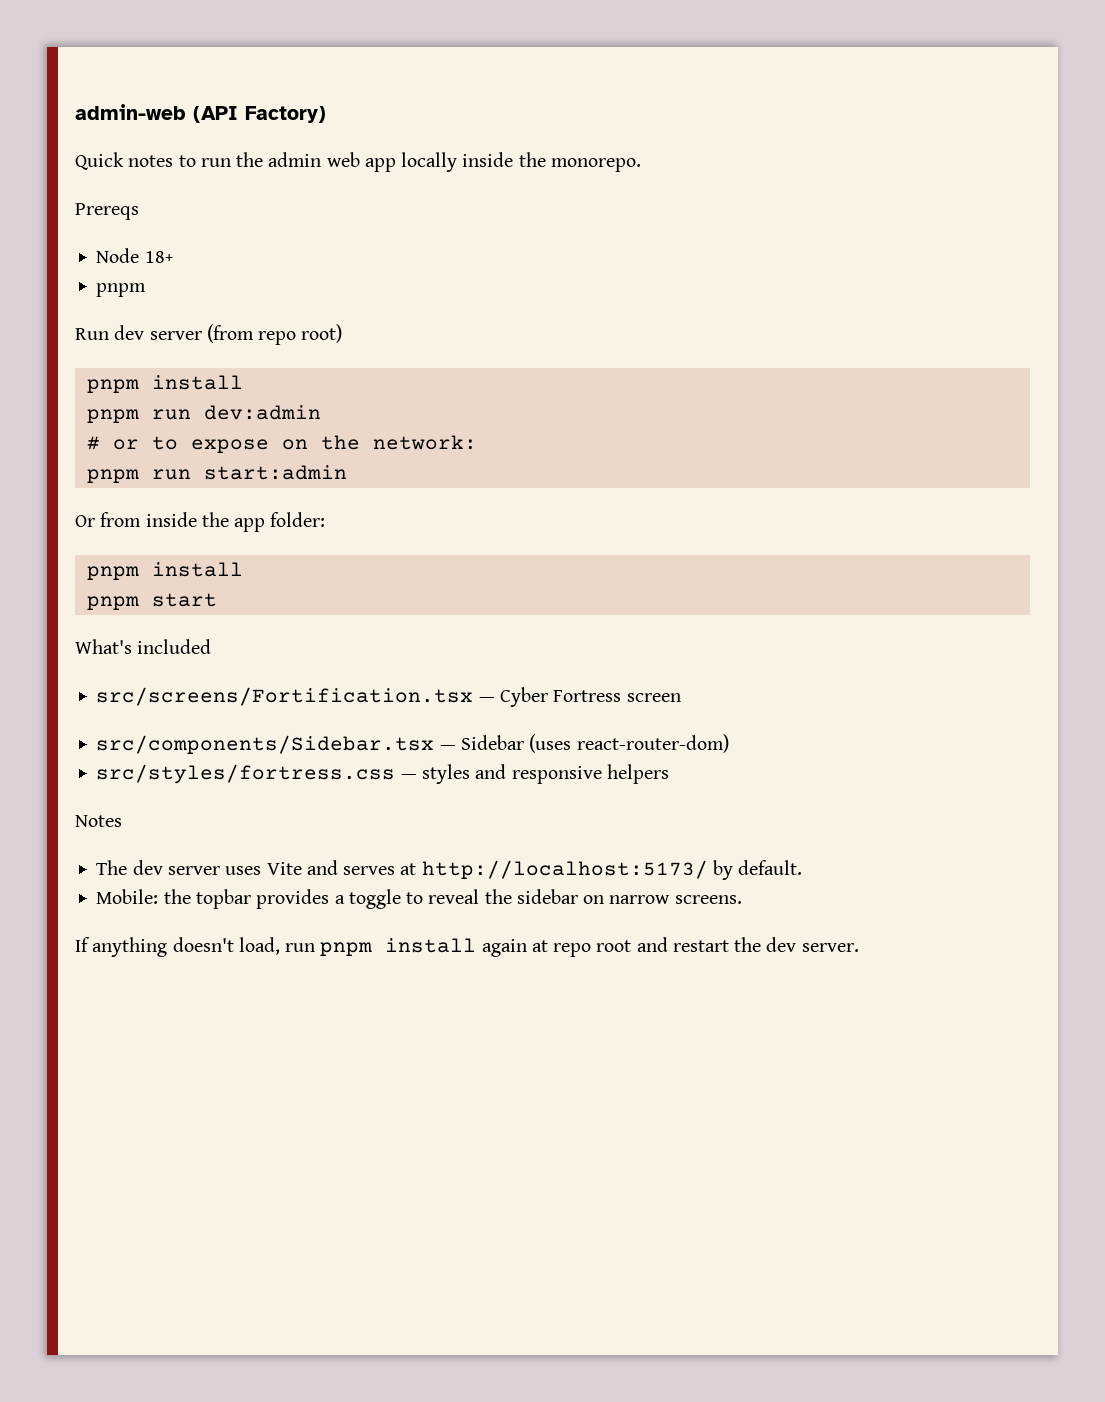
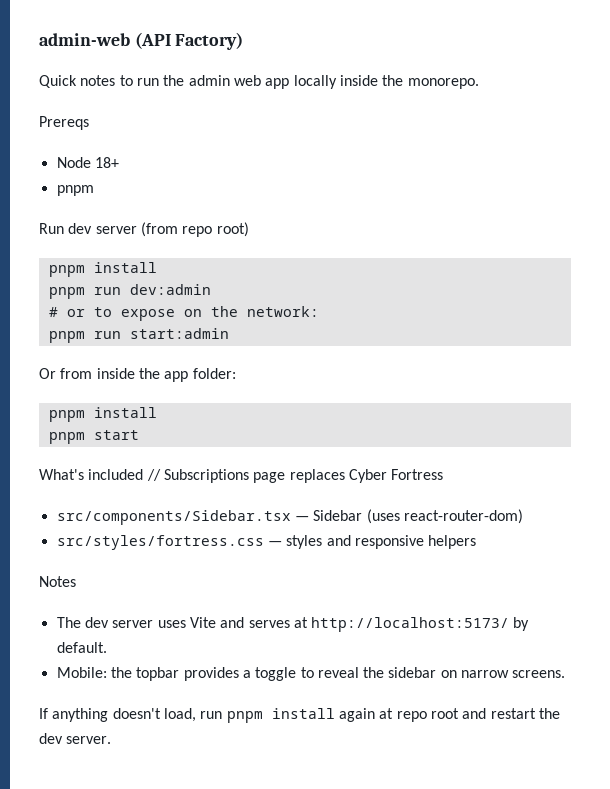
- What's included
- src/screens/Fortification.tsx — Cyber Fortress screen
+ What's included // Subscriptions page replaces Cyber Fortress

